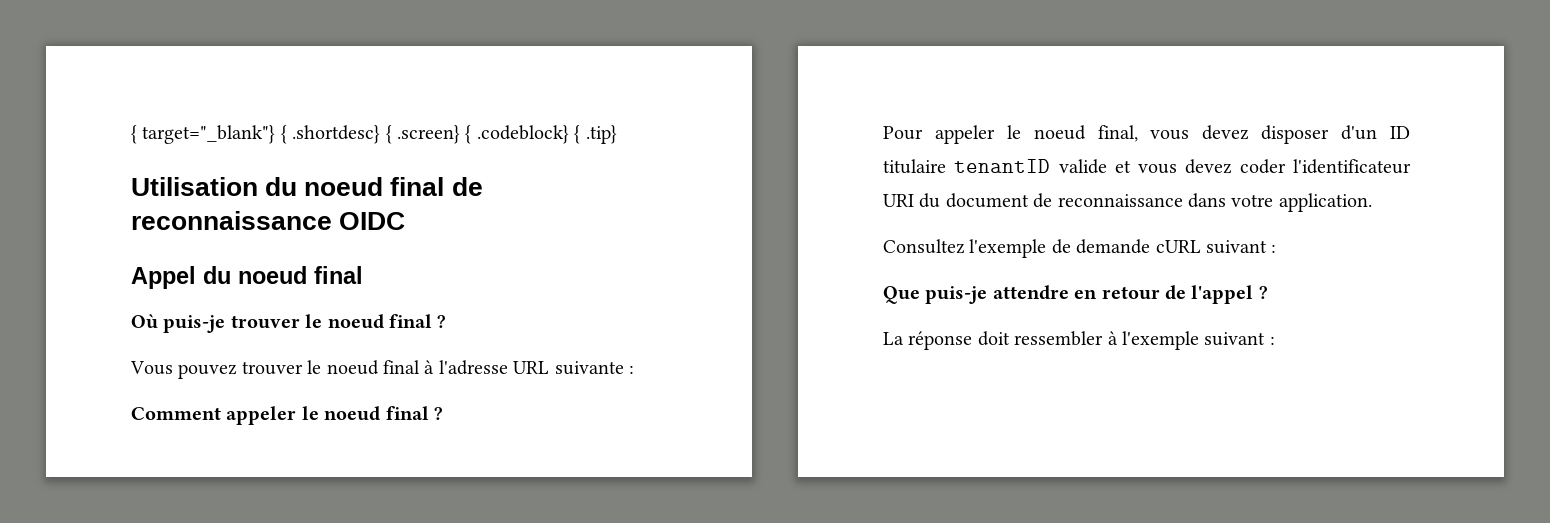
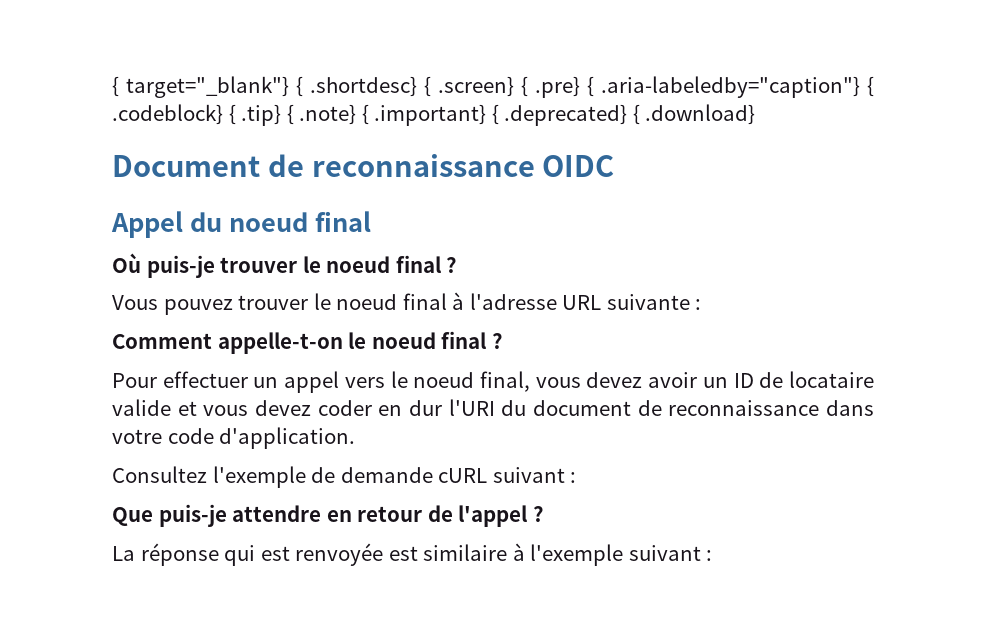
- { target="_blank"} { .shortdesc} { .screen} { .codeblock} { .tip}
- Utilisation du noeud final de reconnaissance OIDC
+ { target="_blank"} { .shortdesc} { .screen} { .pre} { .aria-labeledby="caption"} { .codeblock} { .tip} { .note} { .important} { .deprecated} { .download}
+ Document de reconnaissance OIDC
- Comment appeler le noeud final ?
+ Comment appelle-t-on le noeud final ?
- Pour appeler le noeud final, vous devez disposer d'un ID titulaire tenantID valide et vous devez coder l'identificateur URI du document de reconnaissance dans votre application.
+ Pour effectuer un appel vers le noeud final, vous devez avoir un ID de locataire valide et vous devez coder en dur l'URI du document de reconnaissance dans votre code d'application.
- La réponse doit ressembler à l'exemple suivant :
+ La réponse qui est renvoyée est similaire à l'exemple suivant :

